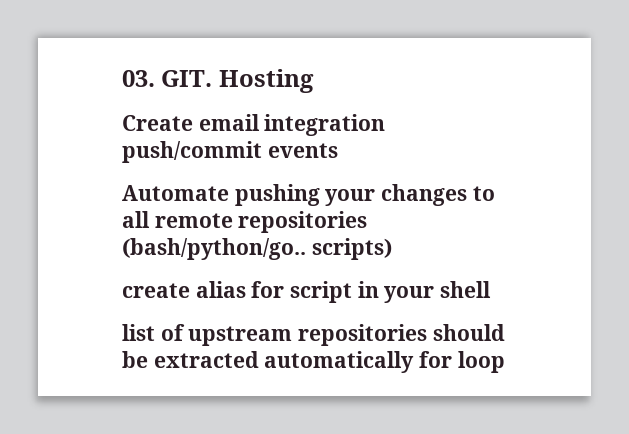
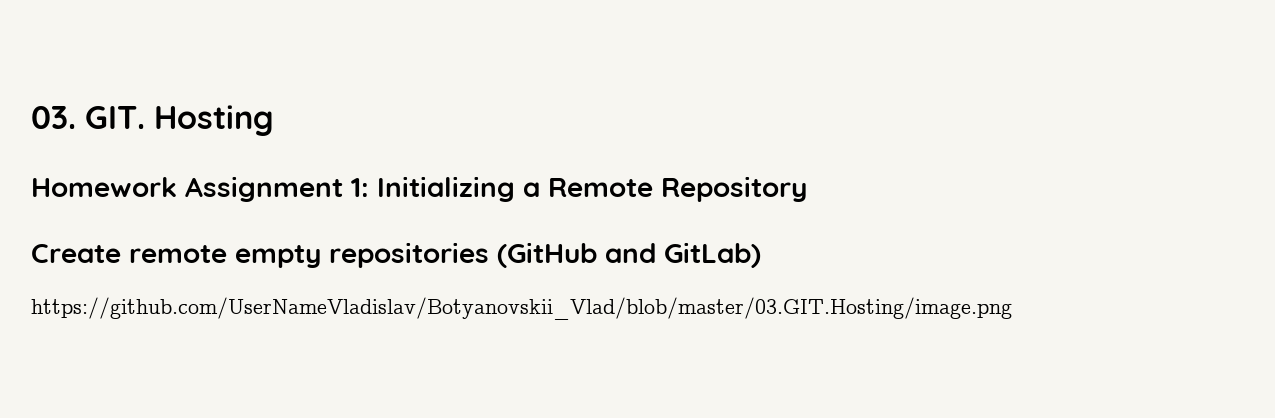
- Create email integration push/commit events
- Automate pushing your changes to all remote repositories (bash/python/go.. scripts)
- create alias for script in your shell
- list of upstream repositories should be extracted automatically for loop
+ Homework Assignment 1: Initializing a Remote Repository
+ Create remote empty repositories (GitHub and GitLab)
+ https://github.com/UserNameVladislav/Botyanovskii_Vlad/blob/master/03.GIT.Hosting/image.png

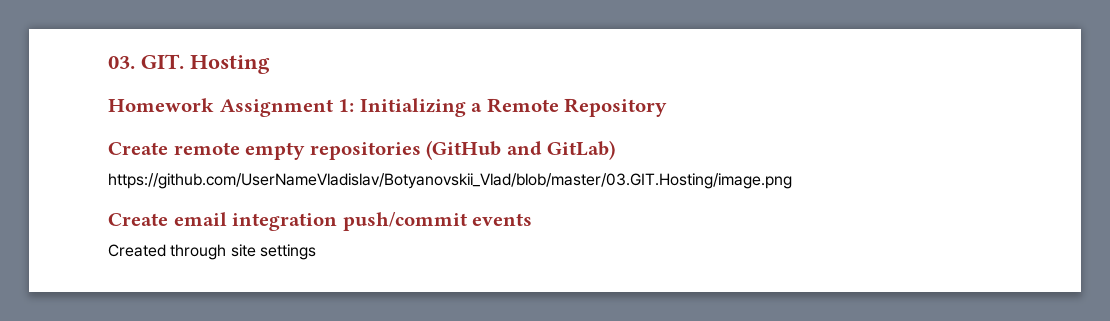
+ Create email integration push/commit events
+ Created through site settings

